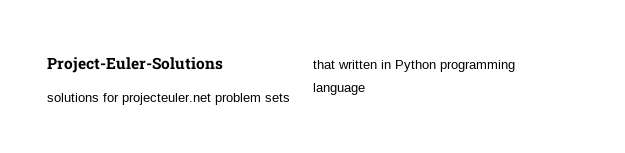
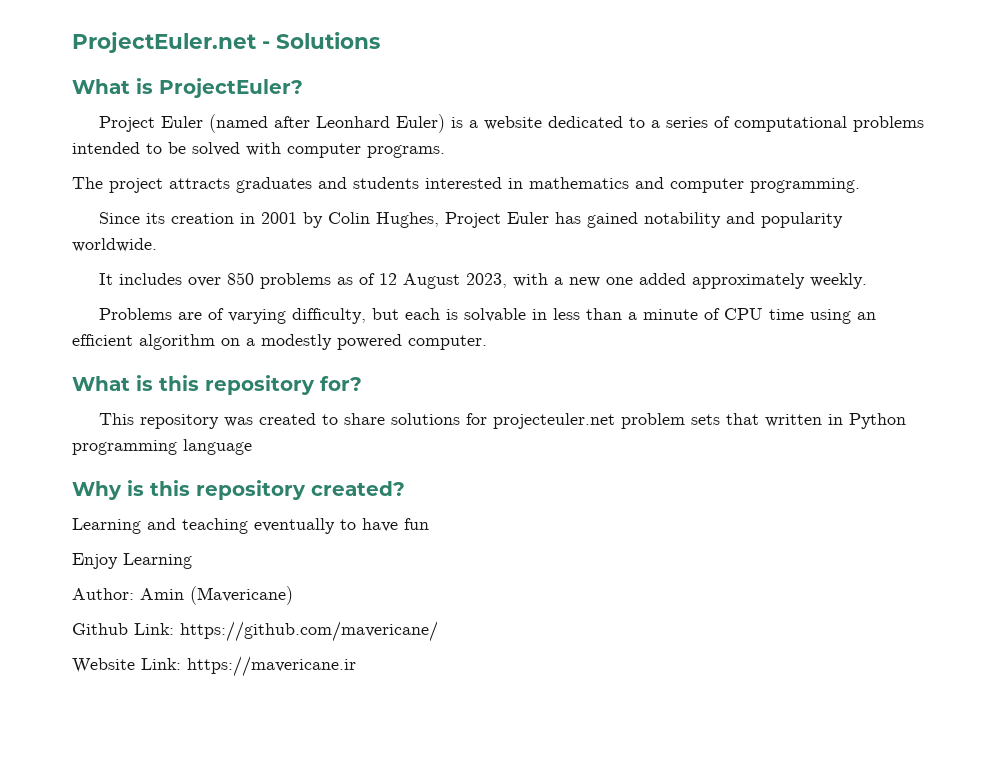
- Project-Euler-Solutions
- solutions for projecteuler.net problem sets that written in Python programming language
+ ProjectEuler.net - Solutions
+ What is ProjectEuler?
+ Project Euler (named after Leonhard Euler) is a website dedicated to a series of computational problems intended to be solved with computer programs.
+ The project attracts graduates and students interested in mathematics and computer programming.
+ Since its creation in 2001 by Colin Hughes, Project Euler has gained notability and popularity worldwide.
+ It includes over 850 problems as of 12 August 2023, with a new one added approximately weekly.
+ Problems are of varying difficulty, but each is solvable in less than a minute of CPU time using an efficient algorithm on a modestly powered computer.
+ What is this repository for?
+ This repository was created to share solutions for projecteuler.net problem sets that written in Python programming language
+ Why is this repository created?
+ Learning and teaching eventually to have fun
+ Enjoy Learning
+ Author: Amin (Mavericane)
+ Github Link: https://github.com/mavericane/
+ Website Link: https://mavericane.ir

